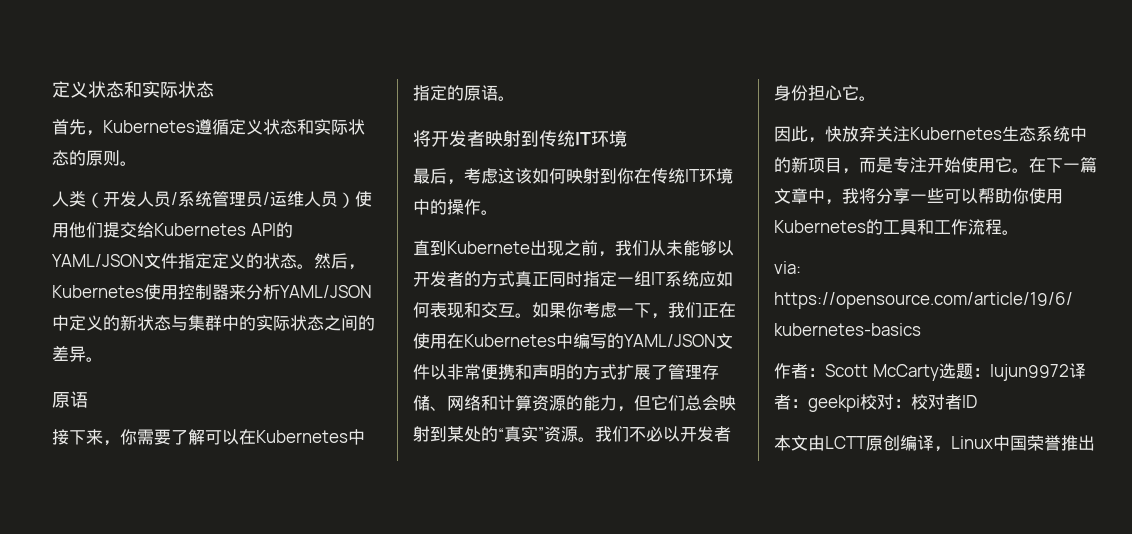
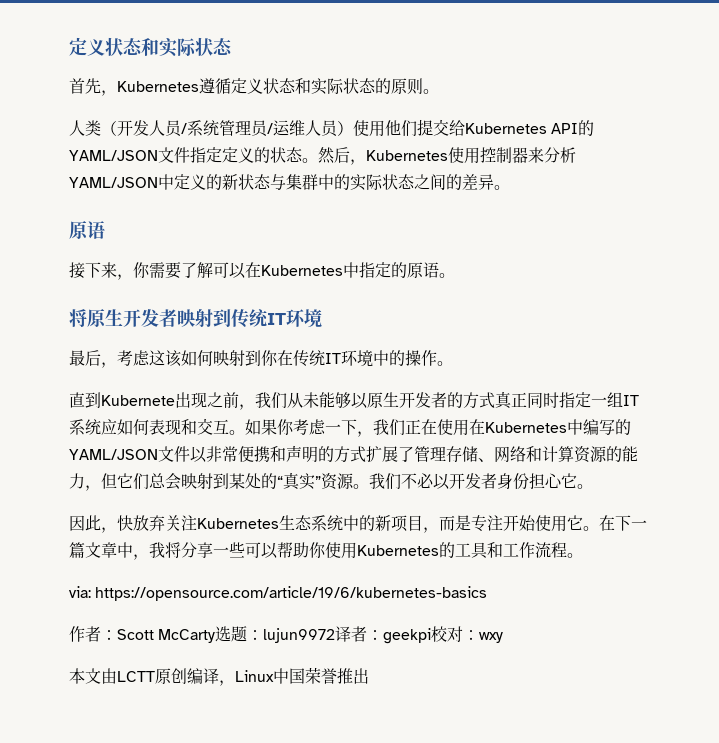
- 将开发者映射到传统IT环境
+ 将原生开发者映射到传统IT环境
- 直到Kubernete出现之前，我们从未能够以开发者的方式真正同时指定一组IT系统应如何表现和交互。
+ 直到Kubernete出现之前，我们从未能够以原生开发者的方式真正同时指定一组IT系统应如何表现和交互。
- 作者：Scott McCarty选题：lujun9972译者：geekpi校对：校对者ID
+ 作者：Scott McCarty选题：lujun9972译者：geekpi校对：wxy

